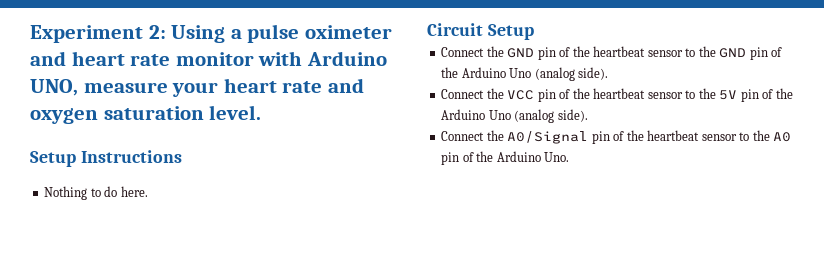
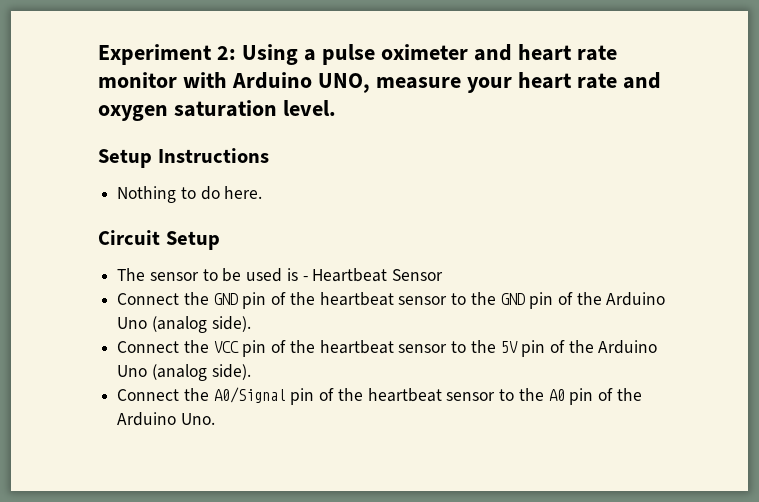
+ The sensor to be used is - Heartbeat Sensor

